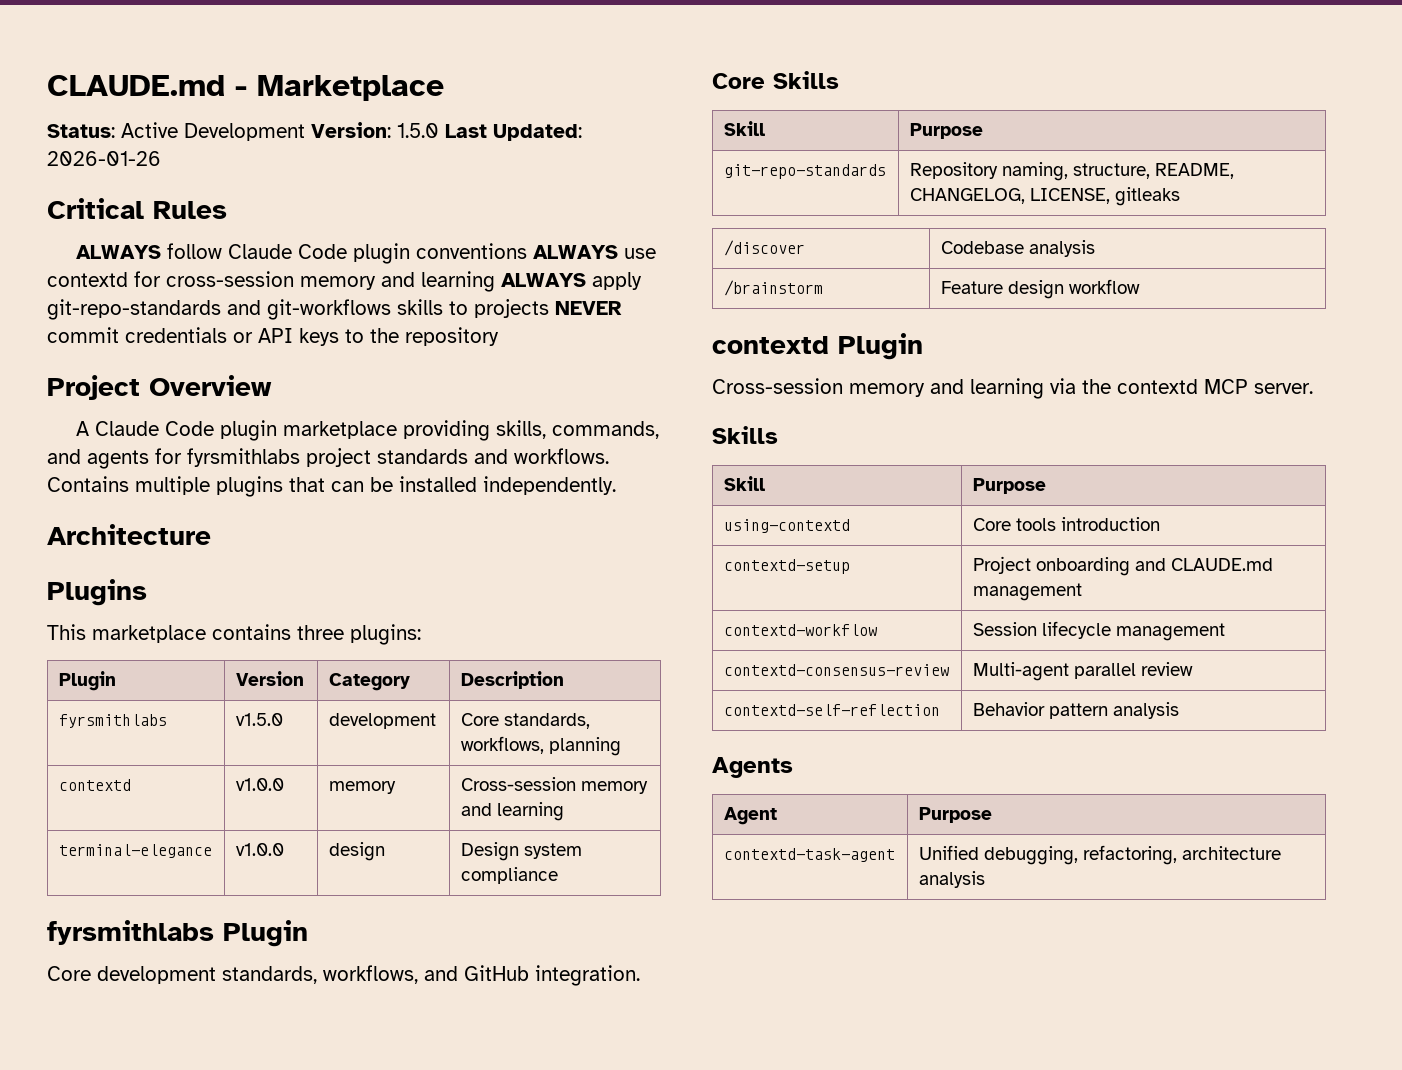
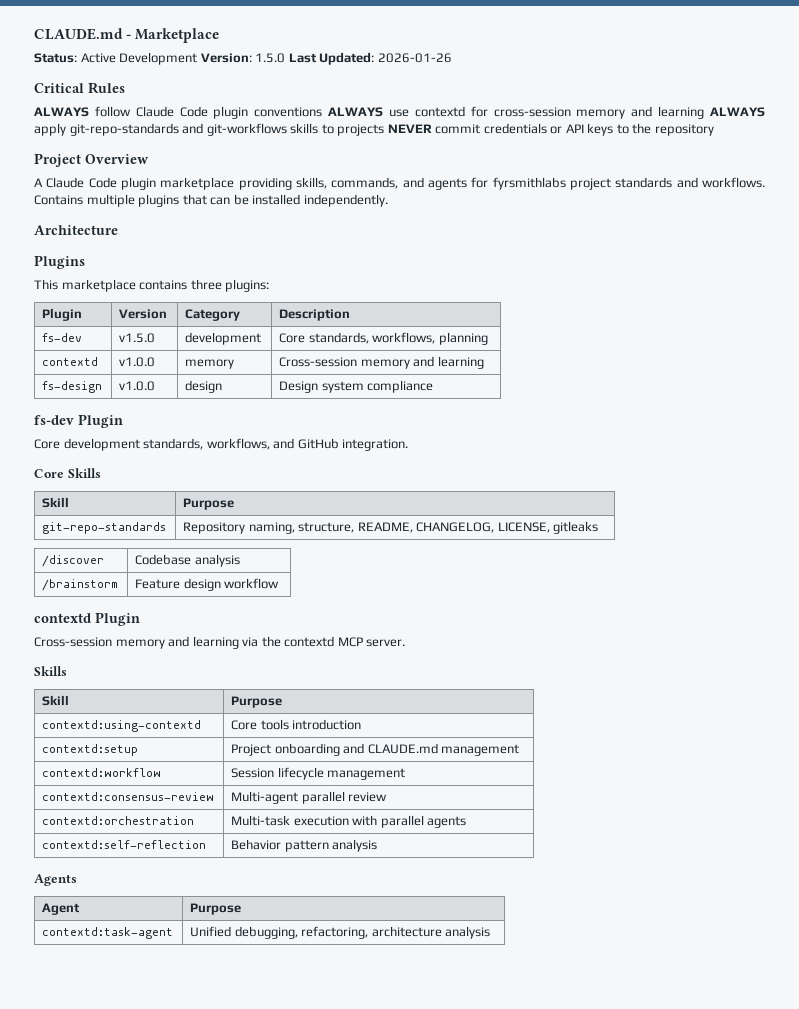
- fyrsmithlabs | v1.5.0 | development | Core standards, workflows, planning
+ fs-dev | v1.5.0 | development | Core standards, workflows, planning
- terminal-elegance | v1.0.0 | design | Design system compliance
+ fs-design | v1.0.0 | design | Design system compliance
- fyrsmithlabs Plugin
+ fs-dev Plugin
- using-contextd | Core tools introduction
+ contextd:using-contextd | Core tools introduction
- contextd-setup | Project onboarding and CLAUDE.md management
+ contextd:setup | Project onboarding and CLAUDE.md management
- contextd-workflow | Session lifecycle management
+ contextd:workflow | Session lifecycle management
- contextd-consensus-review | Multi-agent parallel review
+ contextd:consensus-review | Multi-agent parallel review
- contextd-self-reflection | Behavior pattern analysis
+ contextd:orchestration | Multi-task execution with parallel agents
+ contextd:self-reflection | Behavior pattern analysis
- contextd-task-agent | Unified debugging, refactoring, architecture analysis
+ contextd:task-agent | Unified debugging, refactoring, architecture analysis

